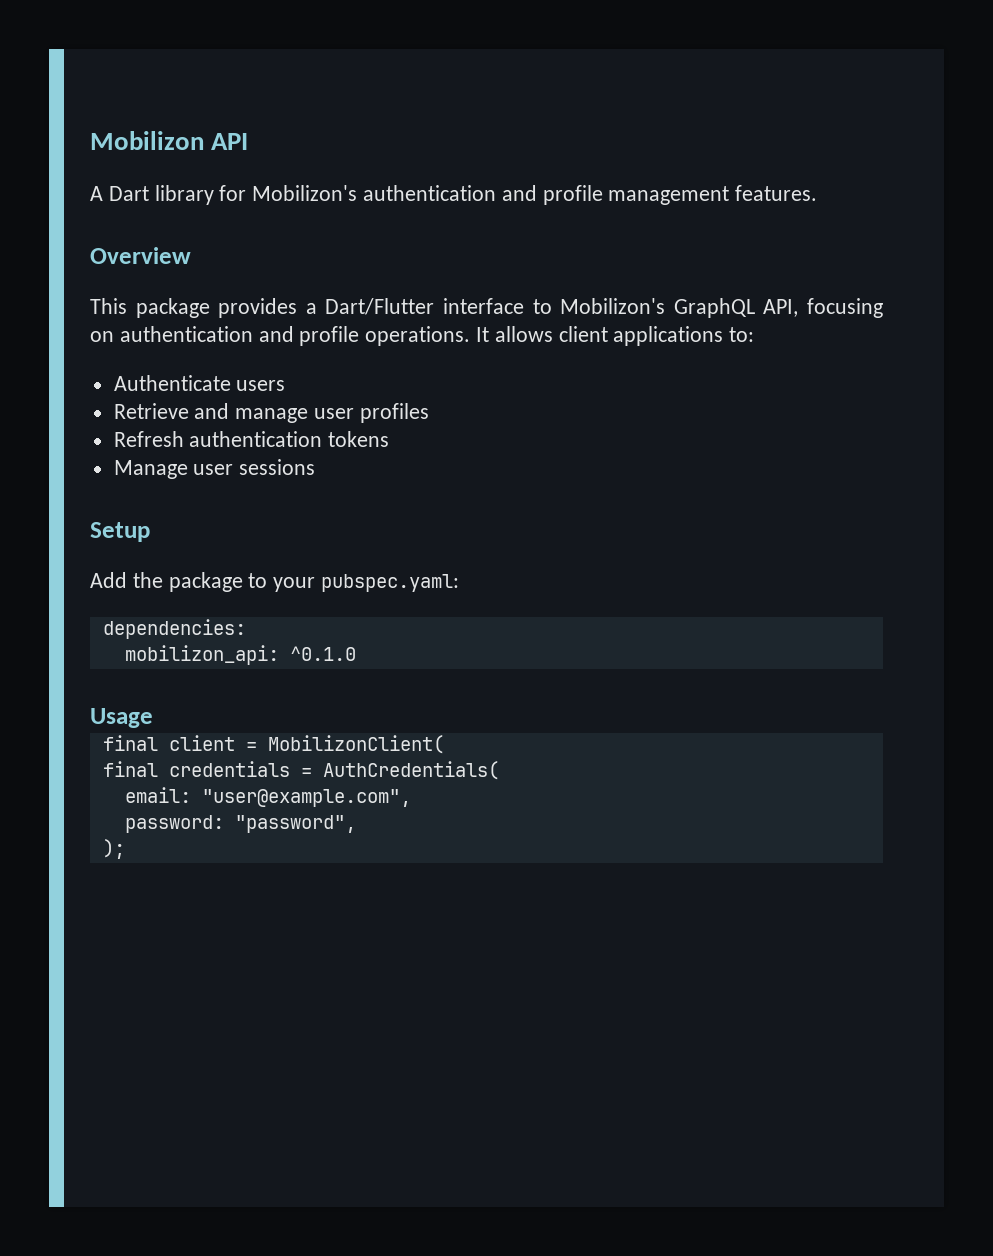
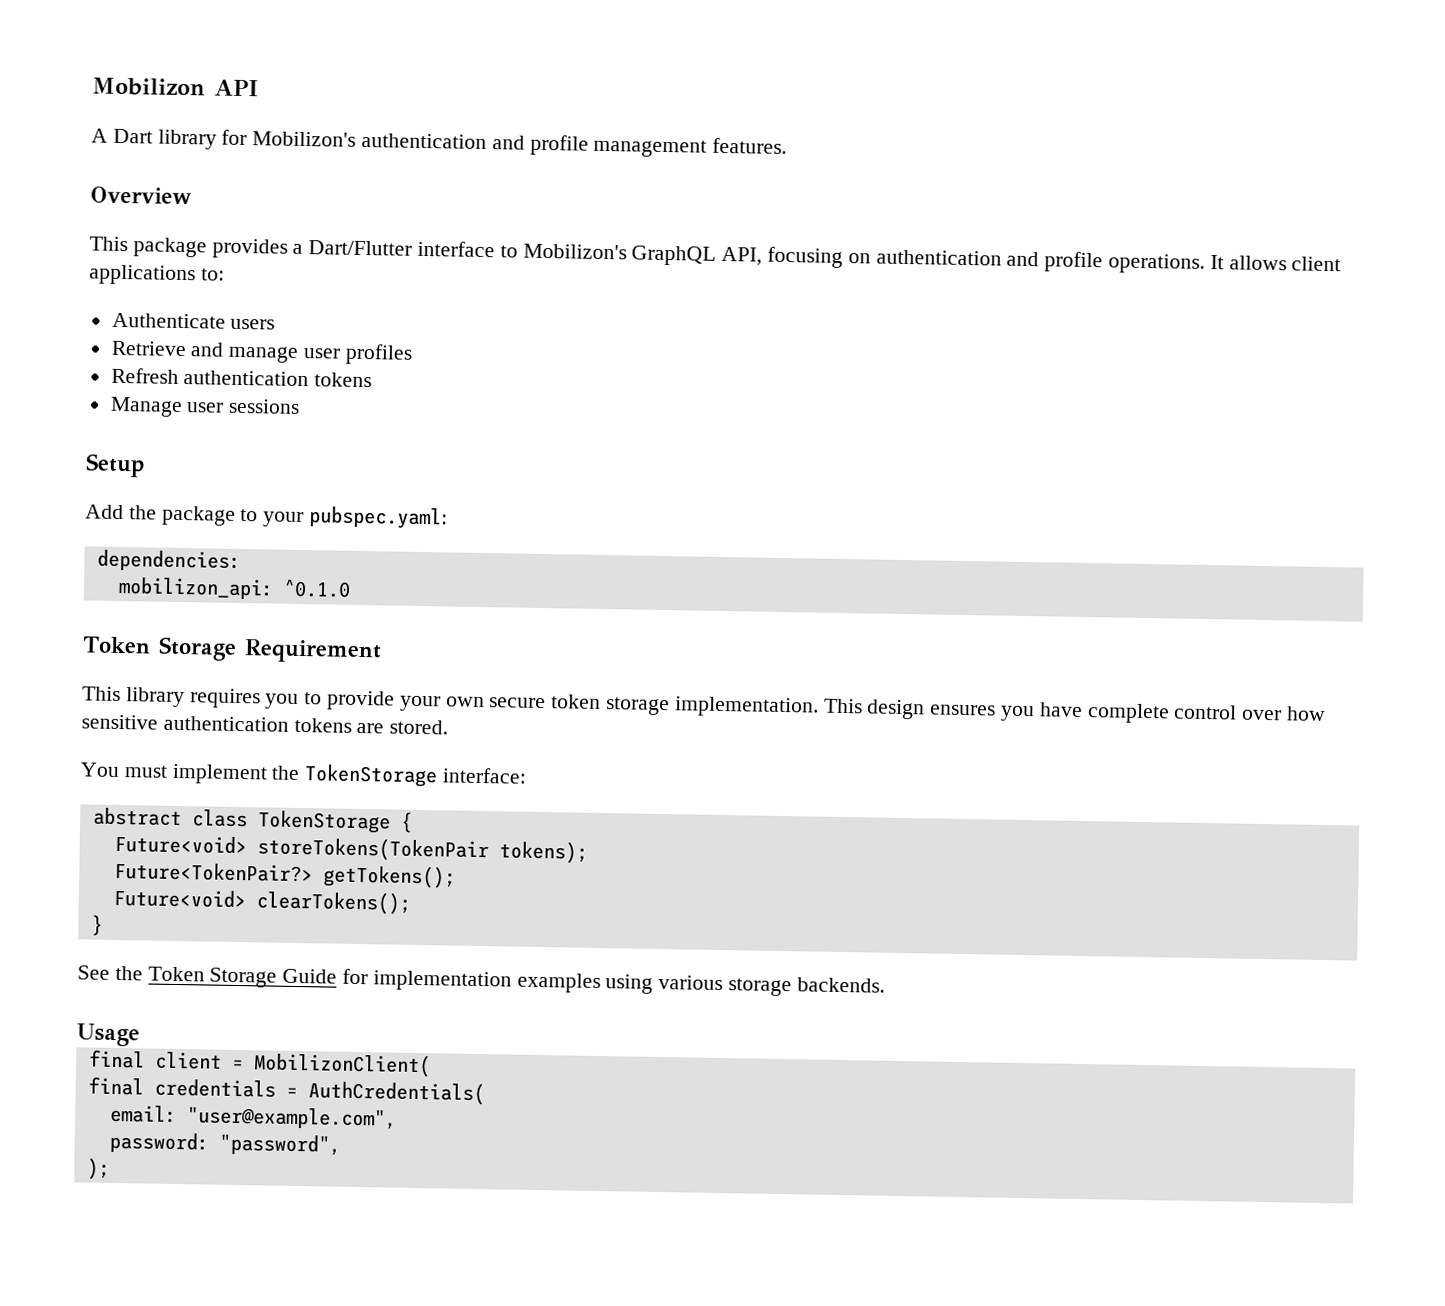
+ Token Storage Requirement
+ This library requires you to provide your own secure token storage implementation. This design ensures you have complete control over how sensitive authentication tokens are stored.
+ You must implement the TokenStorage interface:
+ abstract class TokenStorage {
+ Future<void> storeTokens(TokenPair tokens);
+ Future<TokenPair?> getTokens();
+ Future<void> clearTokens();
+ }
+ See the Token Storage Guide for implementation examples using various storage backends.

